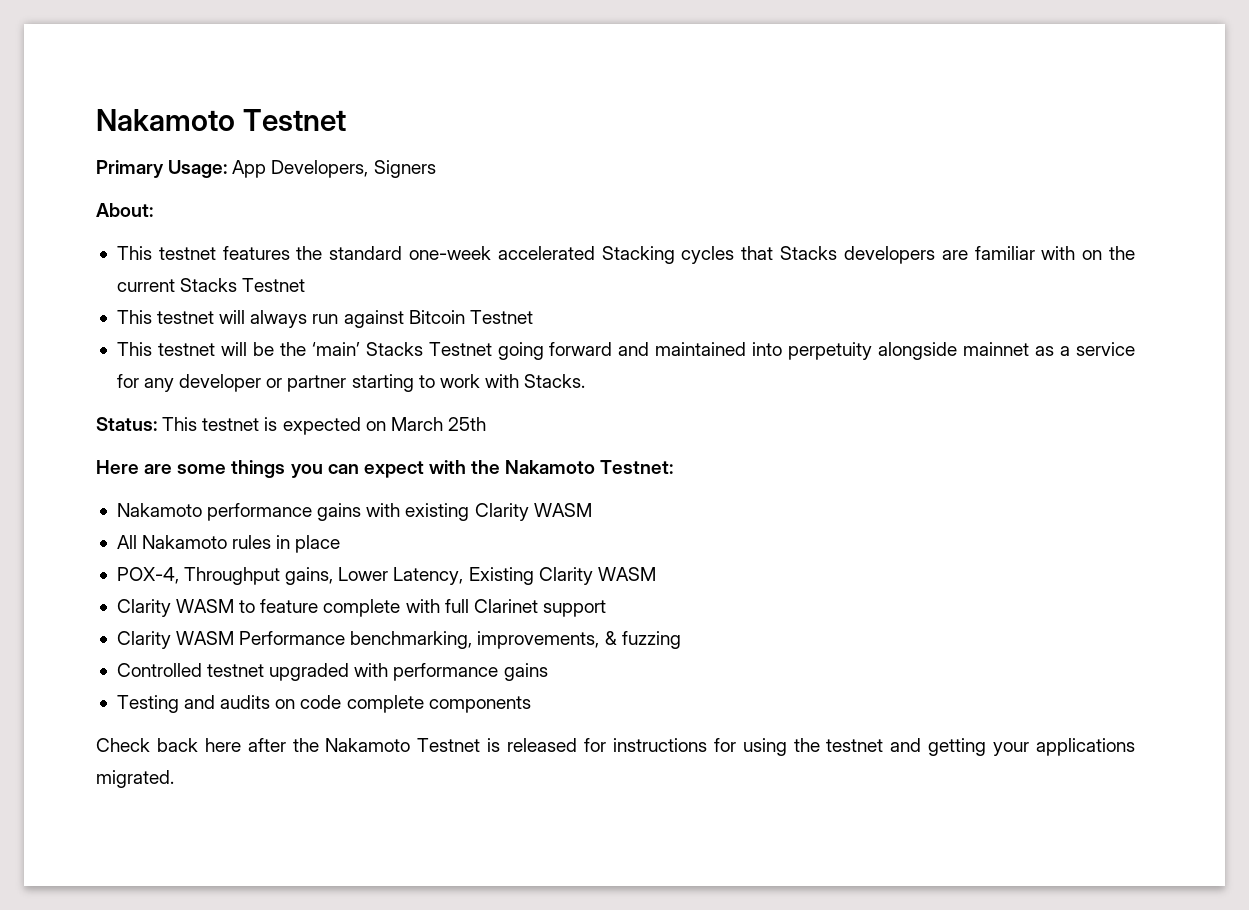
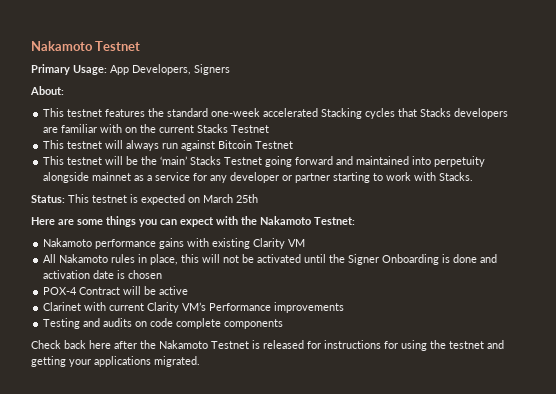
- Nakamoto performance gains with existing Clarity WASM
+ Nakamoto performance gains with existing Clarity VM
- All Nakamoto rules in place
- POX-4, Throughput gains, Lower Latency, Existing Clarity WASM
- Clarity WASM to feature complete with full Clarinet support
- Clarity WASM Performance benchmarking, improvements, & fuzzing
- Controlled testnet upgraded with performance gains
+ All Nakamoto rules in place, this will not be activated until the Signer Onboarding is done and activation date is chosen
+ POX-4 Contract will be active
+ Clarinet with current Clarity VM’s Performance improvements

